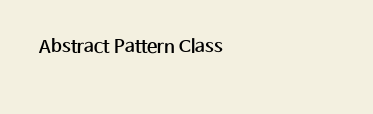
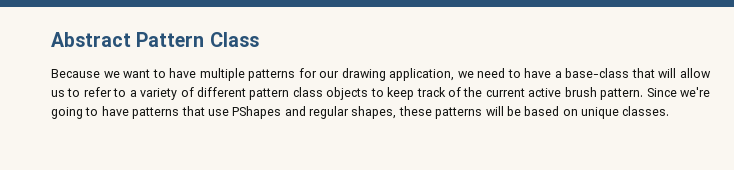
+ Because we want to have multiple patterns for our drawing application, we need to have a base-class that will allow us to refer to a variety of different pattern class objects to keep track of the current active brush pattern. Since we're going to have patterns that use PShapes and regular shapes, these patterns will be based on unique classes.

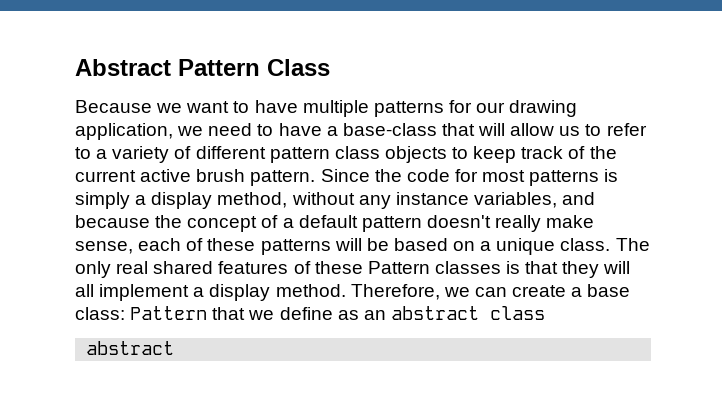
- Since we're going to have patterns that use PShapes and regular shapes, these patterns will be based on unique classes.
+ Since the code for most patterns is simply a display method, without any instance variables, and because the concept of a default pattern doesn't really make sense, each of these patterns will be based on a unique class. The only real shared features of these Pattern classes is that they will all implement a display method. Therefore, we can create a base class: Pattern that we define as an abstract class
+ abstract

